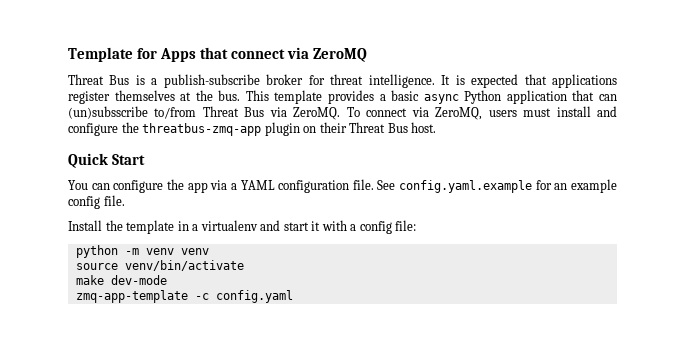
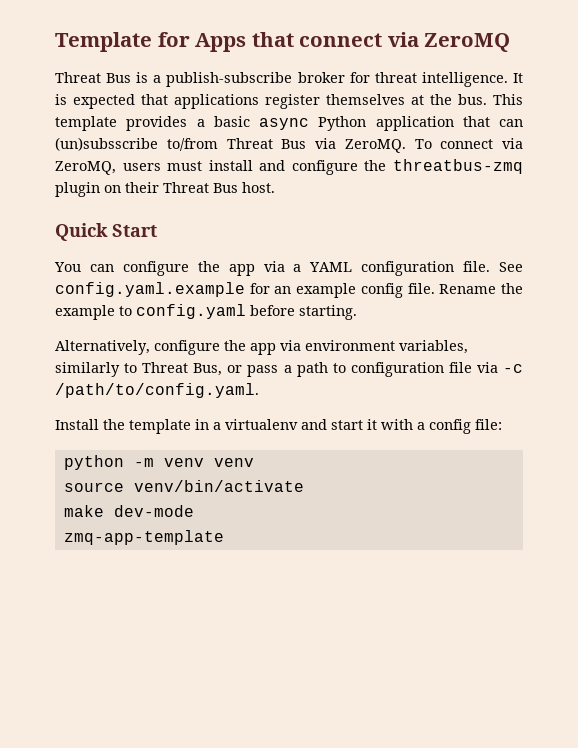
- To connect via ZeroMQ, users must install and configure the threatbus-zmq-app plugin on their Threat Bus host.
+ To connect via ZeroMQ, users must install and configure the threatbus-zmq plugin on their Threat Bus host.
+ Rename the example to config.yaml before starting.
+ Alternatively, configure the app via environment variables, similarly to Threat Bus, or pass a path to configuration file via -c /path/to/config.yaml.
- zmq-app-template -c config.yaml
+ zmq-app-template

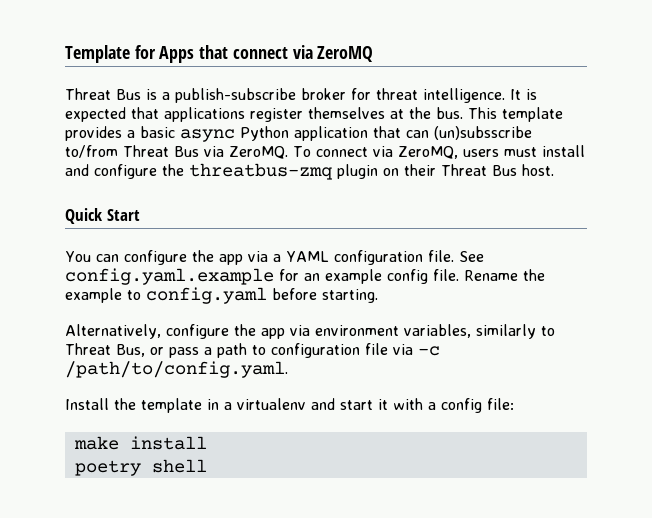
- python -m venv venv
- source venv/bin/activate
- make dev-mode
- zmq-app-template
+ make install
+ poetry shell

